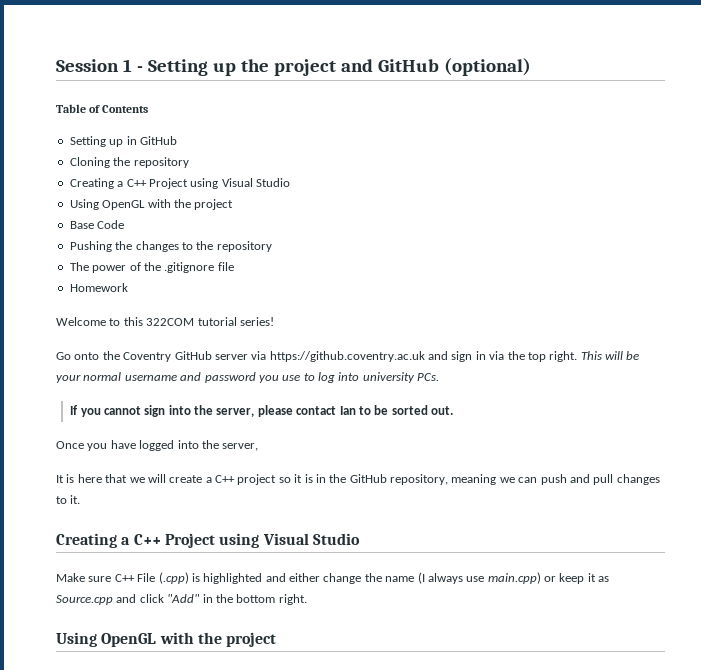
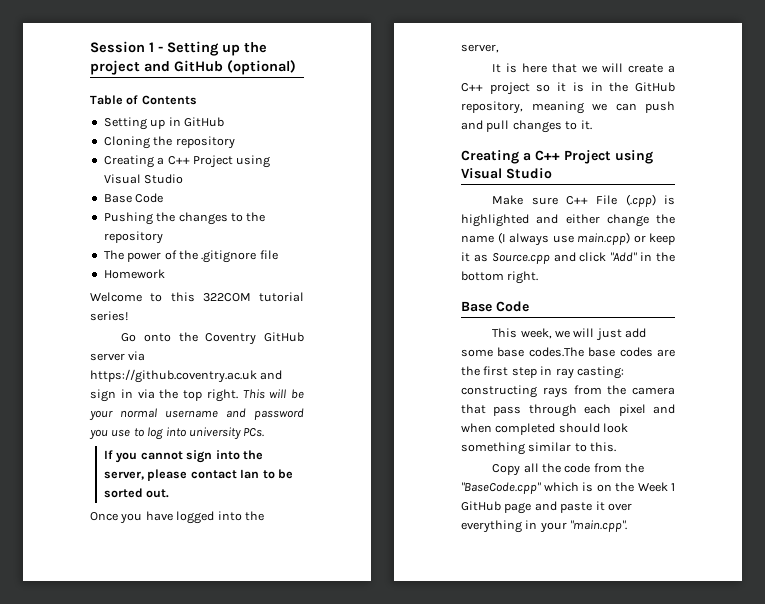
  Cloning the repository
  Creating a C++ Project using Visual Studio
- Using OpenGL with the project
  Make sure C++ File (.cpp) is highlighted and either change the name (I always use main.cpp) or keep it as Source.cpp and click "Add" in the bottom right.
- Using OpenGL with the project
+ Base Code
+ This week, we will just add some base codes.The base codes are the first step in ray casting: constructing rays from the camera that pass through each pixel and when completed should look something similar to this.
+ Copy all the code from the "BaseCode.cpp" which is on the Week 1 GitHub page and paste it over everything in your "main.cpp".

